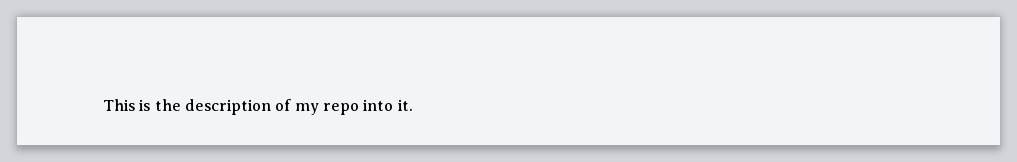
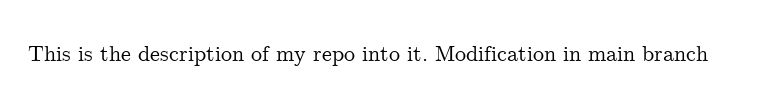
+ Modification in main branch

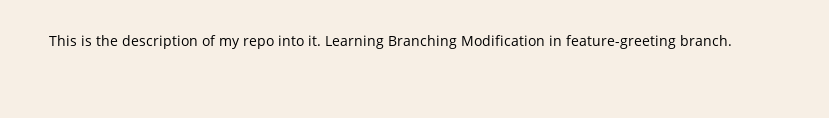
- Modification in main branch
+ Learning Branching Modification in feature-greeting branch.

